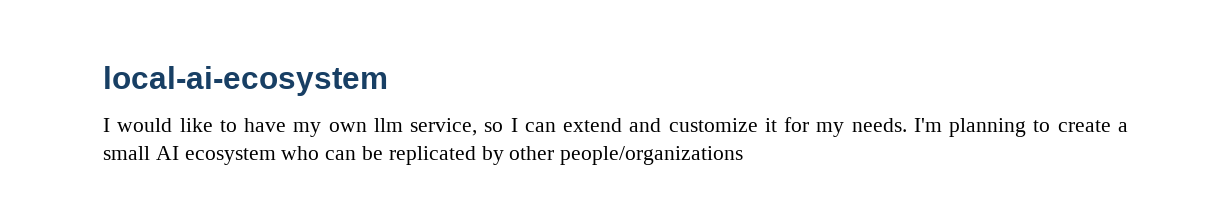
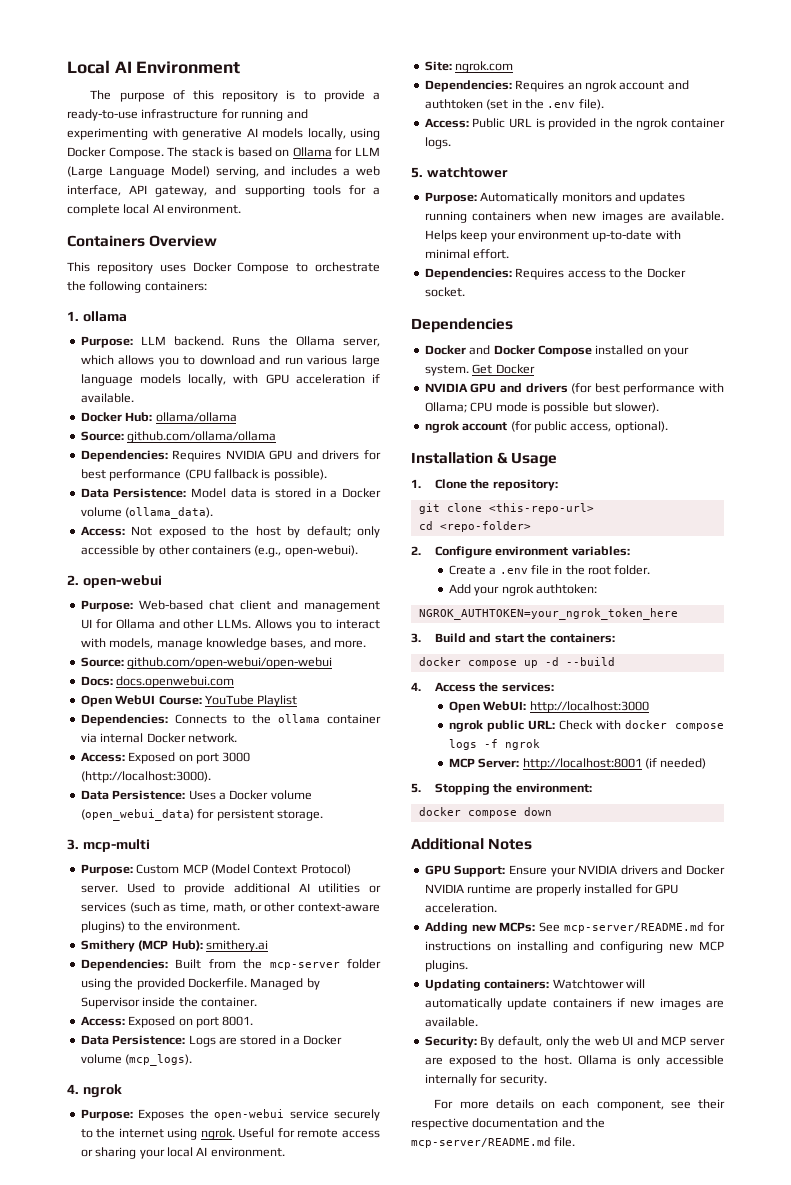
- local-ai-ecosystem
- I would like to have my own llm service, so I can extend and customize it for my needs. I'm planning to create a small AI ecosystem who can be replicated by other people/organizations
+ Local AI Environment
+ The purpose of this repository is to provide a ready-to-use infrastructure for running and experimenting with generative AI models locally, using Docker Compose. The stack is based on Ollama for LLM (Large Language Model) serving, and includes a web interface, API gateway, and supporting tools for a complete local AI environment.
+ Containers Overview
+ This repository uses Docker Compose to orchestrate the following containers:
+ 1. ollama
+ Purpose: LLM backend. Runs the Ollama server, which allows you to download and run various large language models locally, with GPU acceleration if available.
+ Docker Hub: ollama/ollama
+ Source: github.com/ollama/ollama
+ Dependencies: Requires NVIDIA GPU and drivers for best performance (CPU fallback is possible).
+ Data Persistence: Model data is stored in a Docker volume (ollama_data).
+ Access: Not exposed to the host by default; only accessible by other containers (e.g., open-webui).
+ 2. open-webui
+ Purpose: Web-based chat client and management UI for Ollama and other LLMs. Allows you to interact with models, manage knowledge bases, and more.
+ Source: github.com/open-webui/open-webui
+ Docs: docs.openwebui.com
+ Open WebUI Course: YouTube Playlist
+ Dependencies: Connects to the ollama container via internal Docker network.
+ Access: Exposed on port 3000 (http://localhost:3000).
+ Data Persistence: Uses a Docker volume (open_webui_data) for persistent storage.
+ 3. mcp-multi
+ Purpose: Custom MCP (Model Context Protocol) server. Used to provide additional AI utilities or services (such as time, math, or other context-aware plugins) to the environment.
+ Smithery (MCP Hub): smithery.ai
+ Dependencies: Built from the mcp-server folder using the provided Dockerfile. Managed by Supervisor inside the container.
+ Access: Exposed on port 8001.
+ Data Persistence: Logs are stored in a Docker volume (mcp_logs).
+ 4. ngrok
+ Purpose: Exposes the open-webui service securely to the internet using ngrok. Useful for remote access or sharing your local AI environment.
+ Site: ngrok.com
+ Dependencies: Requires an ngrok account and authtoken (set in the .env file).
+ Access: Public URL is provided in the ngrok container logs.
+ 5. watchtower
+ Purpose: Automatically monitors and updates running containers when new images are available. Helps keep your environment up-to-date with minimal effort.
+ Dependencies: Requires access to the Docker socket.
+ Dependencies
+ Docker and Docker Compose installed on your system. Get Docker
+ NVIDIA GPU and drivers (for best performance with Ollama; CPU mode is possible but slower).
+ ngrok account (for public access, optional).
+ Installation & Usage
+ 1. Clone the repository:
+ git clone <this-repo-url>
+ cd <repo-folder>
+ 2. Configure environment variables:
+ Create a .env file in the root folder.
+ Add your ngrok authtoken:
+ NGROK_AUTHTOKEN=your_ngrok_token_here
+ 3. Build and start the containers:
+ docker compose up -d --build
+ 4. Access the services:
+ Open WebUI: http://localhost:3000
+ ngrok public URL: Check with docker compose logs -f ngrok
+ MCP Server: http://localhost:8001 (if needed)
+ 5. Stopping the environment:
+ docker compose down
+ Additional Notes
+ GPU Support: Ensure your NVIDIA drivers and Docker NVIDIA runtime are properly installed for GPU acceleration.
+ Adding new MCPs: See mcp-server/README.md for instructions on installing and configuring new MCP plugins.
+ Updating containers: Watchtower will automatically update containers if new images are available.
+ Security: By default, only the web UI and MCP server are exposed to the host. Ollama is only accessible internally for security.
+ For more details on each component, see their respective documentation and the mcp-server/README.md file.

